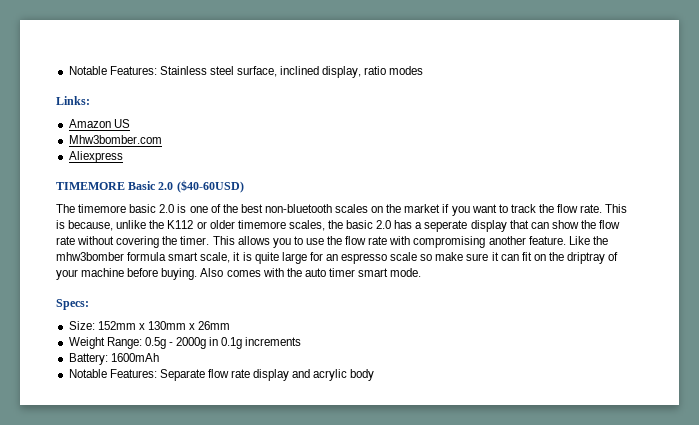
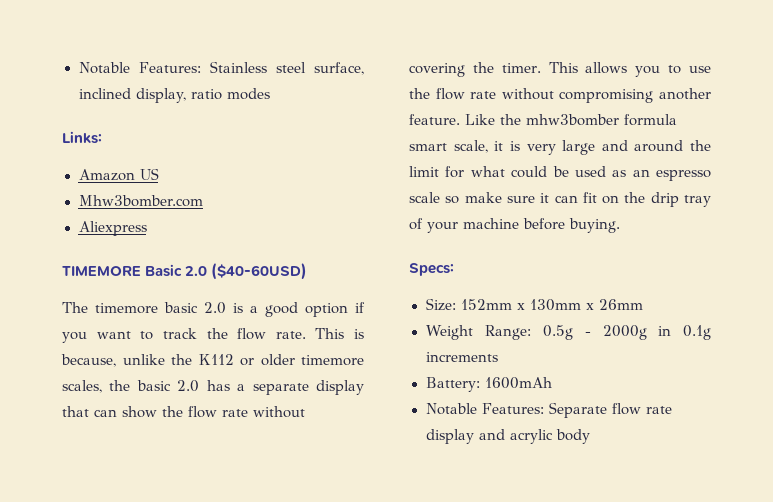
- The timemore basic 2.0 is one of the best non-bluetooth scales on the market if you want to track the flow rate.
+ The timemore basic 2.0 is a good option if you want to track the flow rate.
- This is because, unlike the K112 or older timemore scales, the basic 2.0 has a seperate display that can show the flow rate without covering the timer.
+ This is because, unlike the K112 or older timemore scales, the basic 2.0 has a separate display that can show the flow rate without covering the timer.
- This allows you to use the flow rate with compromising another feature.
+ This allows you to use the flow rate without compromising another feature.
- Like the mhw3bomber formula smart scale, it is quite large for an espresso scale so make sure it can fit on the driptray of your machine before buying. Also comes with the auto timer smart mode.
+ Like the mhw3bomber formula smart scale, it is very large and around the limit for what could be used as an espresso scale so make sure it can fit on the drip tray of your machine before buying.

